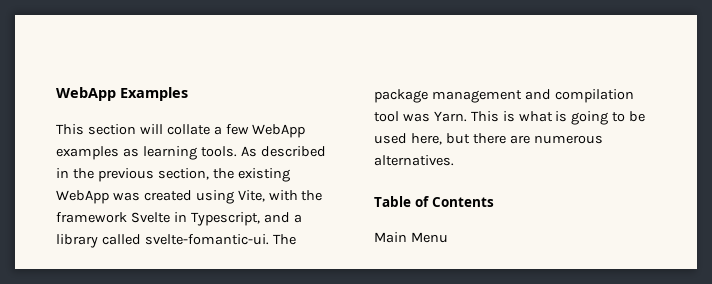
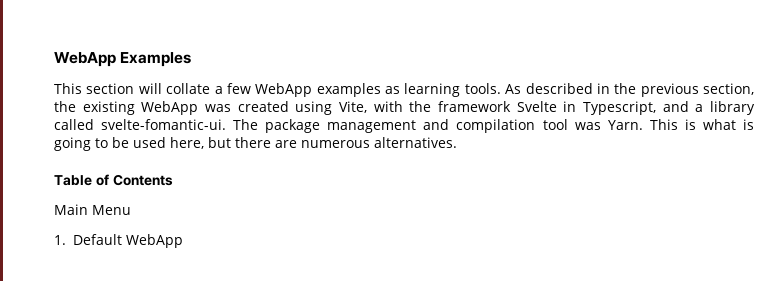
+ 1. Default WebApp

